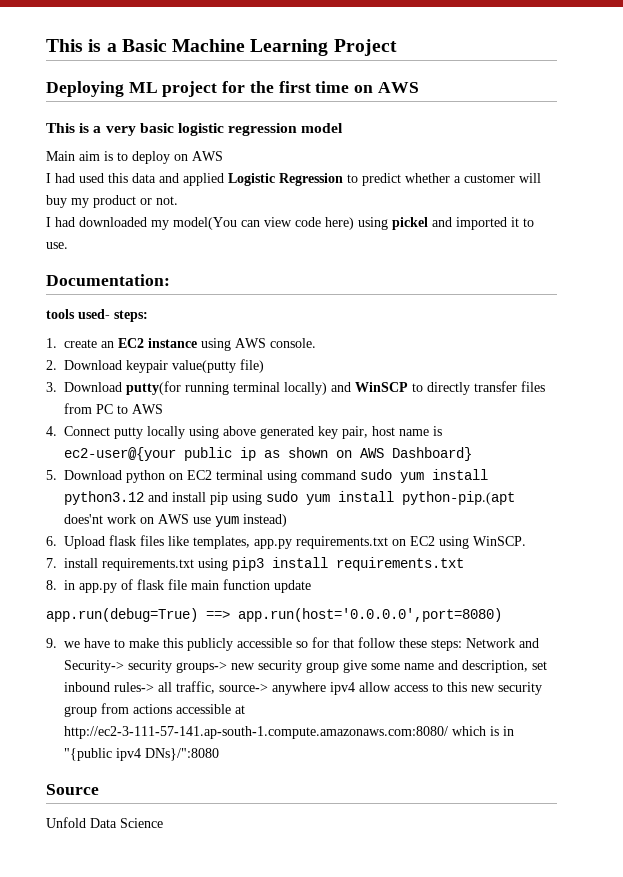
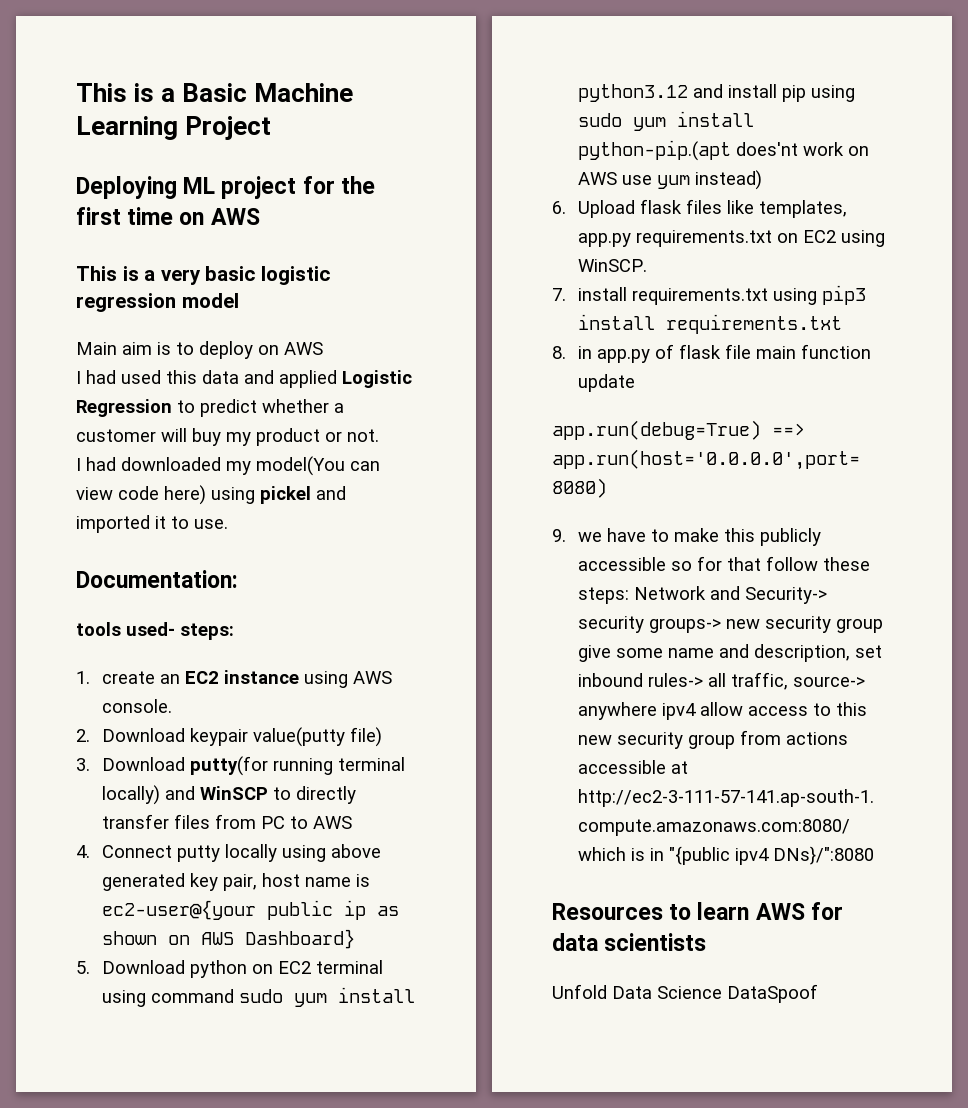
- Source
+ Resources to learn AWS for data scientists
- Unfold Data Science
+ Unfold Data Science DataSpoof

